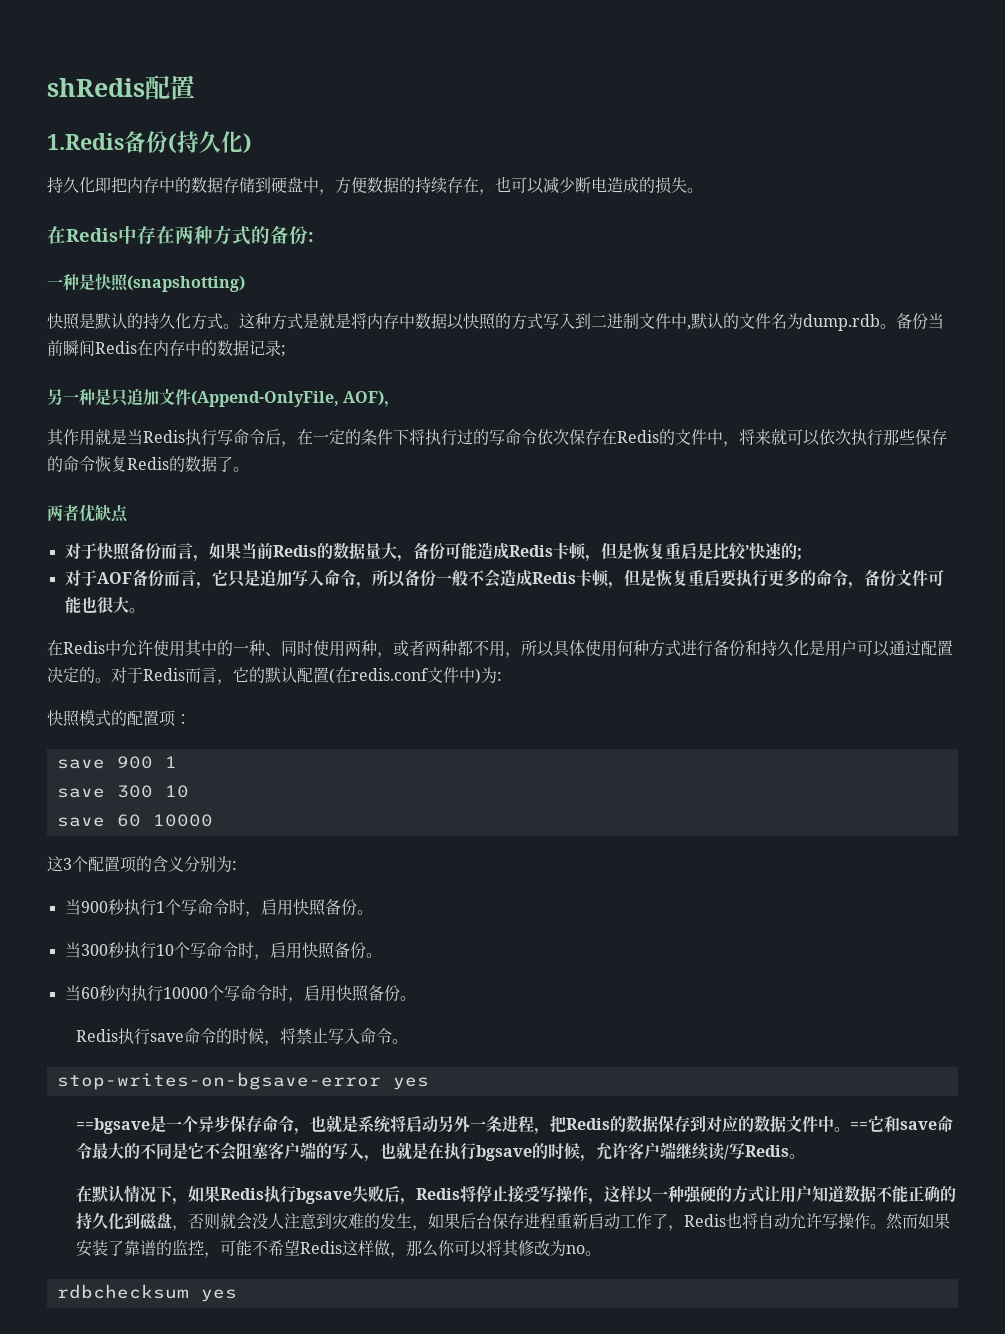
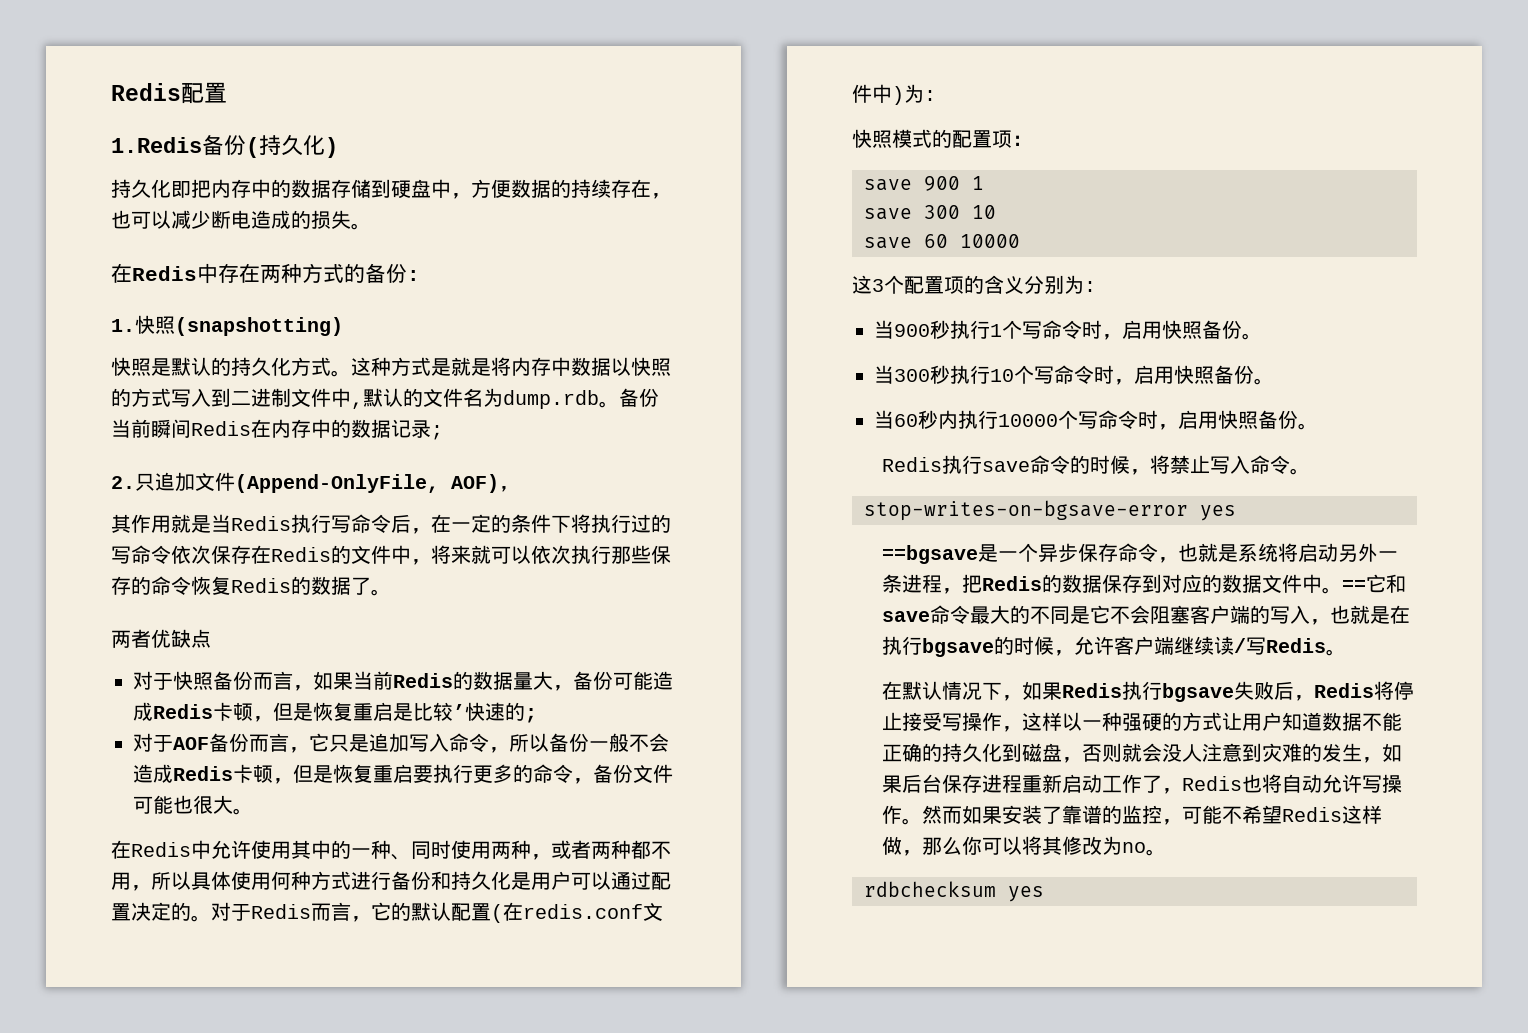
- shRedis配置
+ Redis配置
- 一种是快照(snapshotting)
+ 1.快照(snapshotting)
- 另一种是只追加文件(Append-OnlyFile, AOF)，
+ 2.只追加文件(Append-OnlyFile, AOF)，

